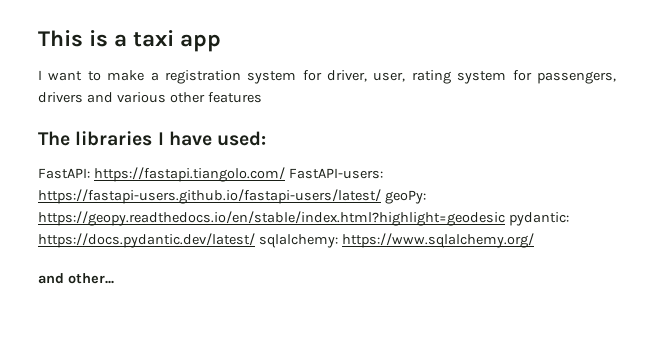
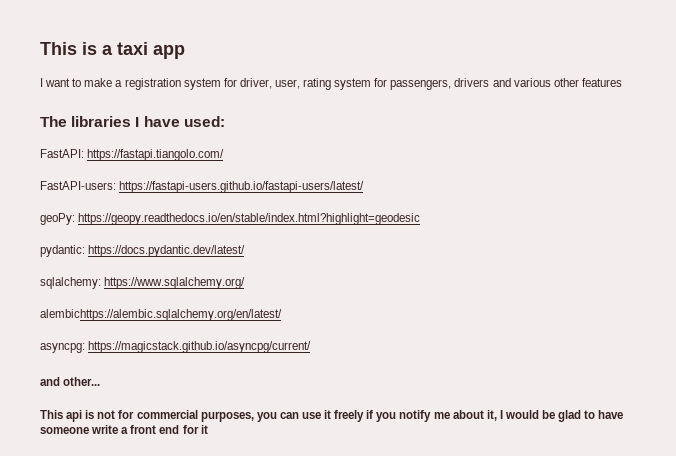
- FastAPI: https://fastapi.tiangolo.com/ FastAPI-users: https://fastapi-users.github.io/fastapi-users/latest/ geoPy: https://geopy.readthedocs.io/en/stable/index.html?highlight=geodesic pydantic: https://docs.pydantic.dev/latest/ sqlalchemy: https://www.sqlalchemy.org/
+ FastAPI: https://fastapi.tiangolo.com/
+ FastAPI-users: https://fastapi-users.github.io/fastapi-users/latest/
+ geoPy: https://geopy.readthedocs.io/en/stable/index.html?highlight=geodesic
+ pydantic: https://docs.pydantic.dev/latest/
+ sqlalchemy: https://www.sqlalchemy.org/
+ alembichttps://alembic.sqlalchemy.org/en/latest/
+ asyncpg: https://magicstack.github.io/asyncpg/current/
+ This api is not for commercial purposes, you can use it freely if you notify me about it, I would be glad to have someone write a front end for it

